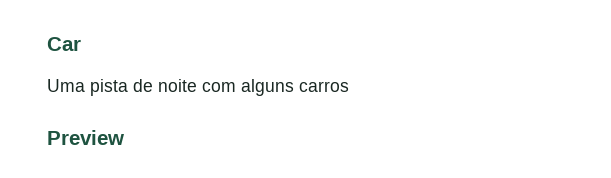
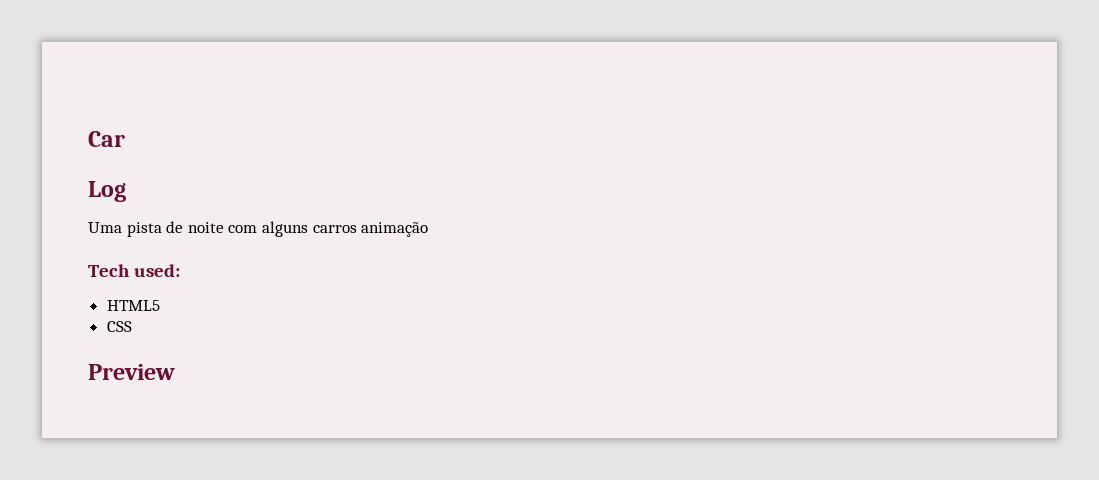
+ Log
- Uma pista de noite com alguns carros
+ Uma pista de noite com alguns carros animação
+ Tech used:
+ HTML5
+ CSS

